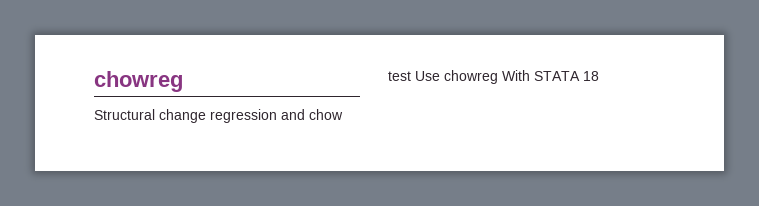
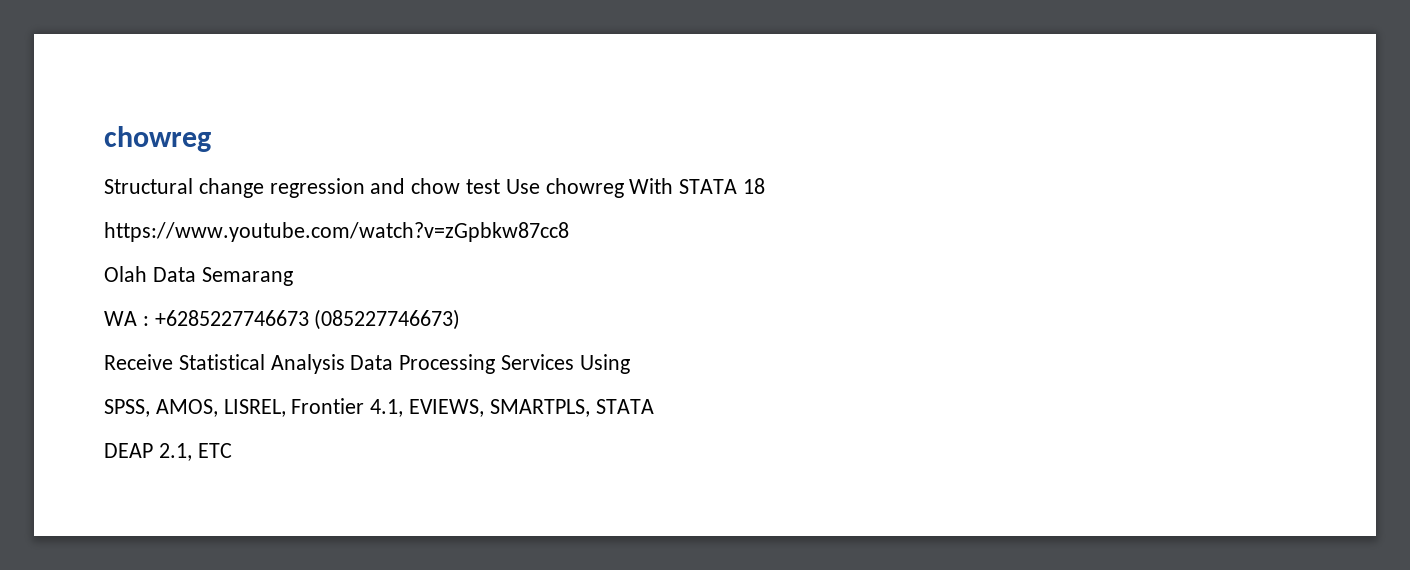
+ https://www.youtube.com/watch?v=zGpbkw87cc8
+ Olah Data Semarang
+ WA : +6285227746673 (085227746673)
+ Receive Statistical Analysis Data Processing Services Using
+ SPSS, AMOS, LISREL, Frontier 4.1, EVIEWS, SMARTPLS, STATA
+ DEAP 2.1, ETC

